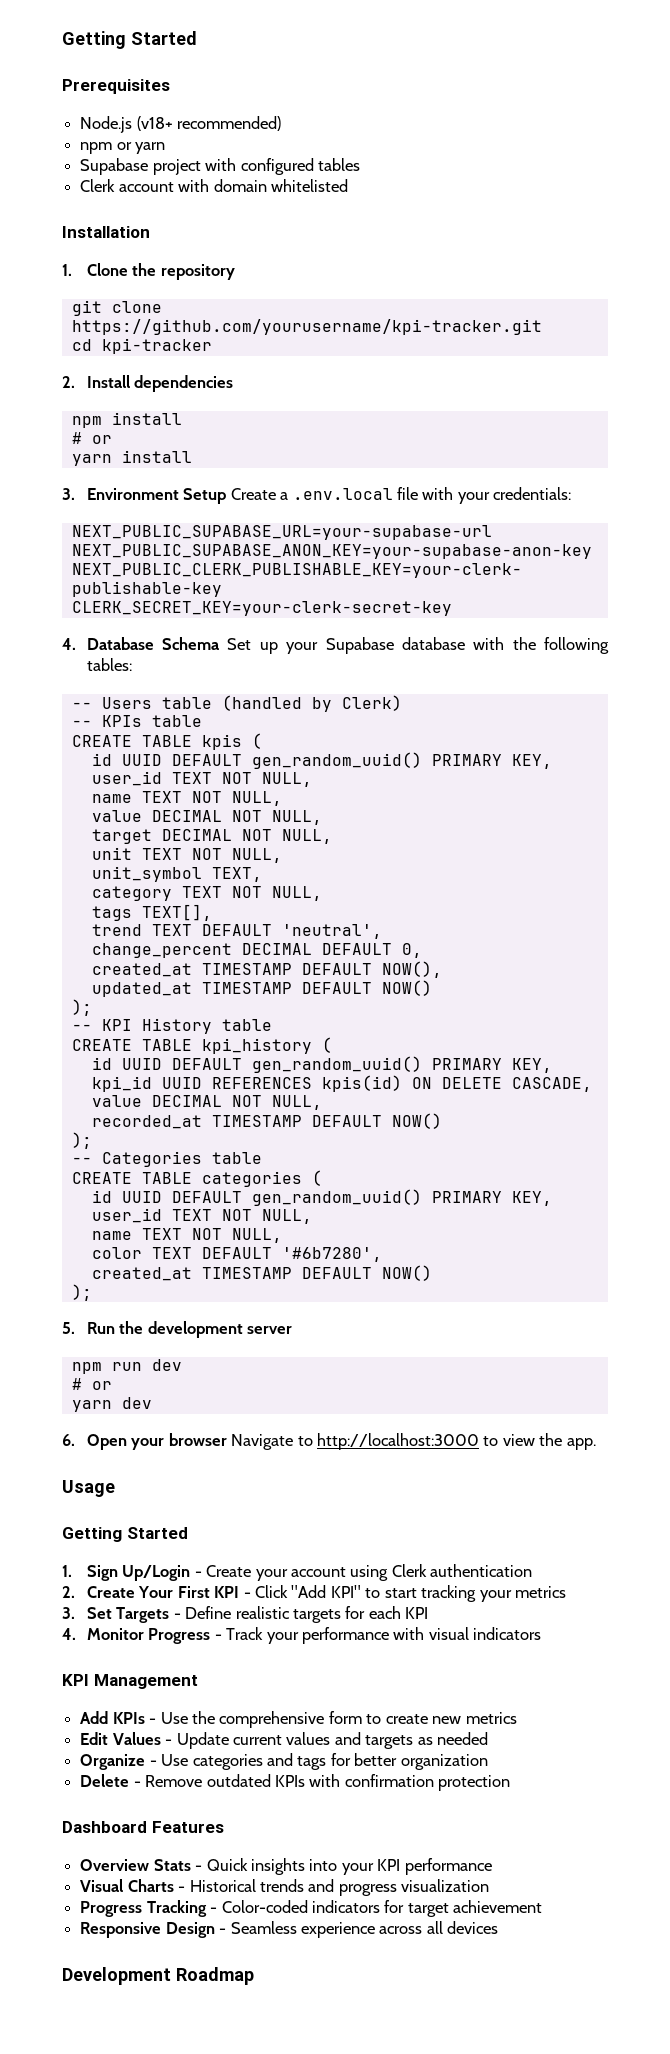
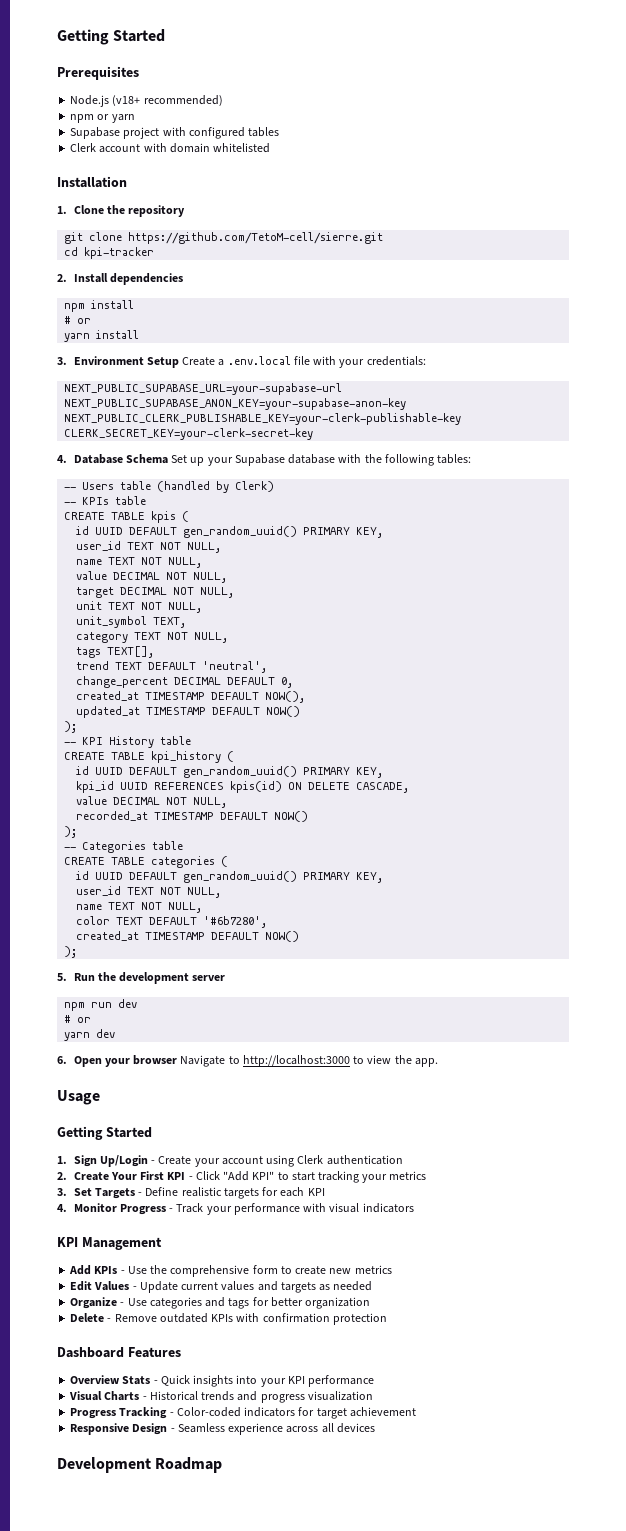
- git clone https://github.com/yourusername/kpi-tracker.git
+ git clone https://github.com/TetoM-cell/sierre.git

